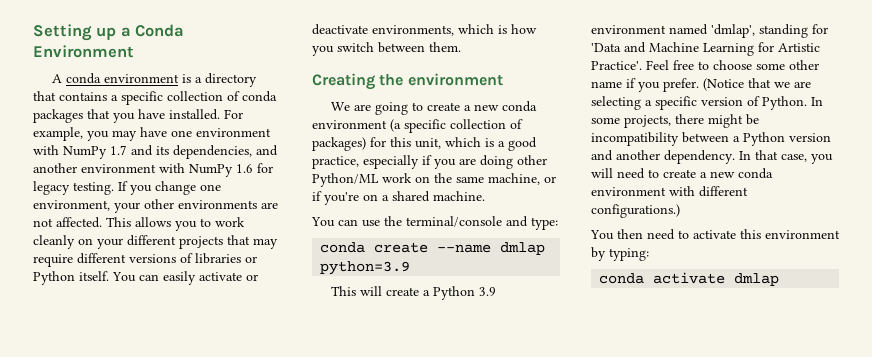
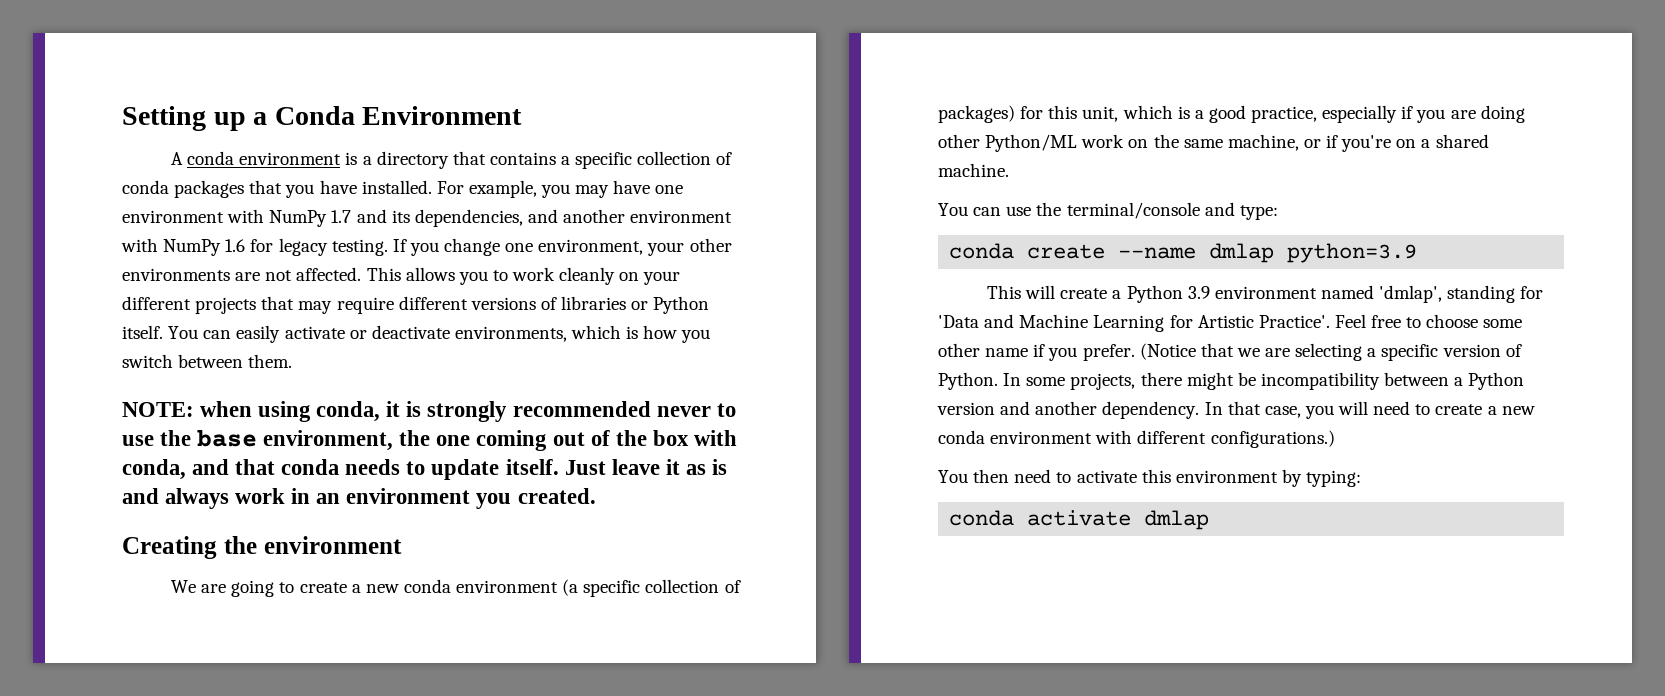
+ NOTE: when using conda, it is strongly recommended never to use the base environment, the one coming out of the box with conda, and that conda needs to update itself. Just leave it as is and always work in an environment you created.

